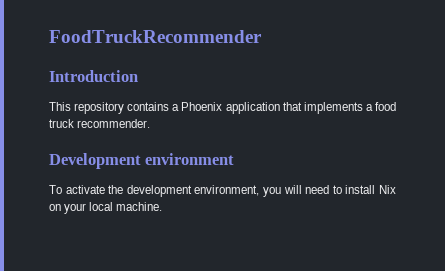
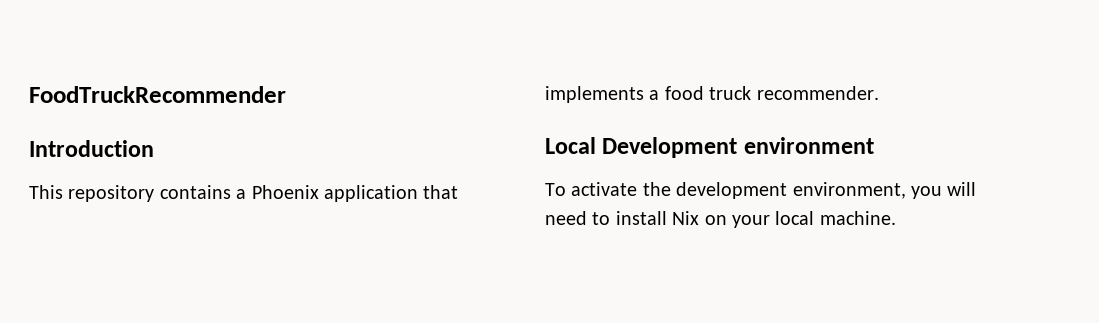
- Development environment
+ Local Development environment

